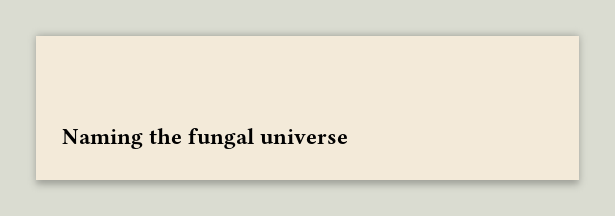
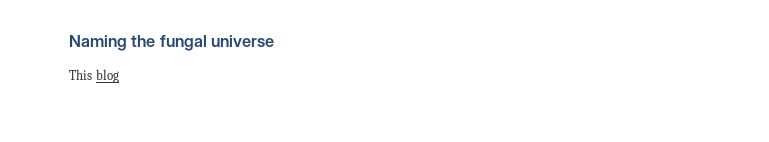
+ This blog

